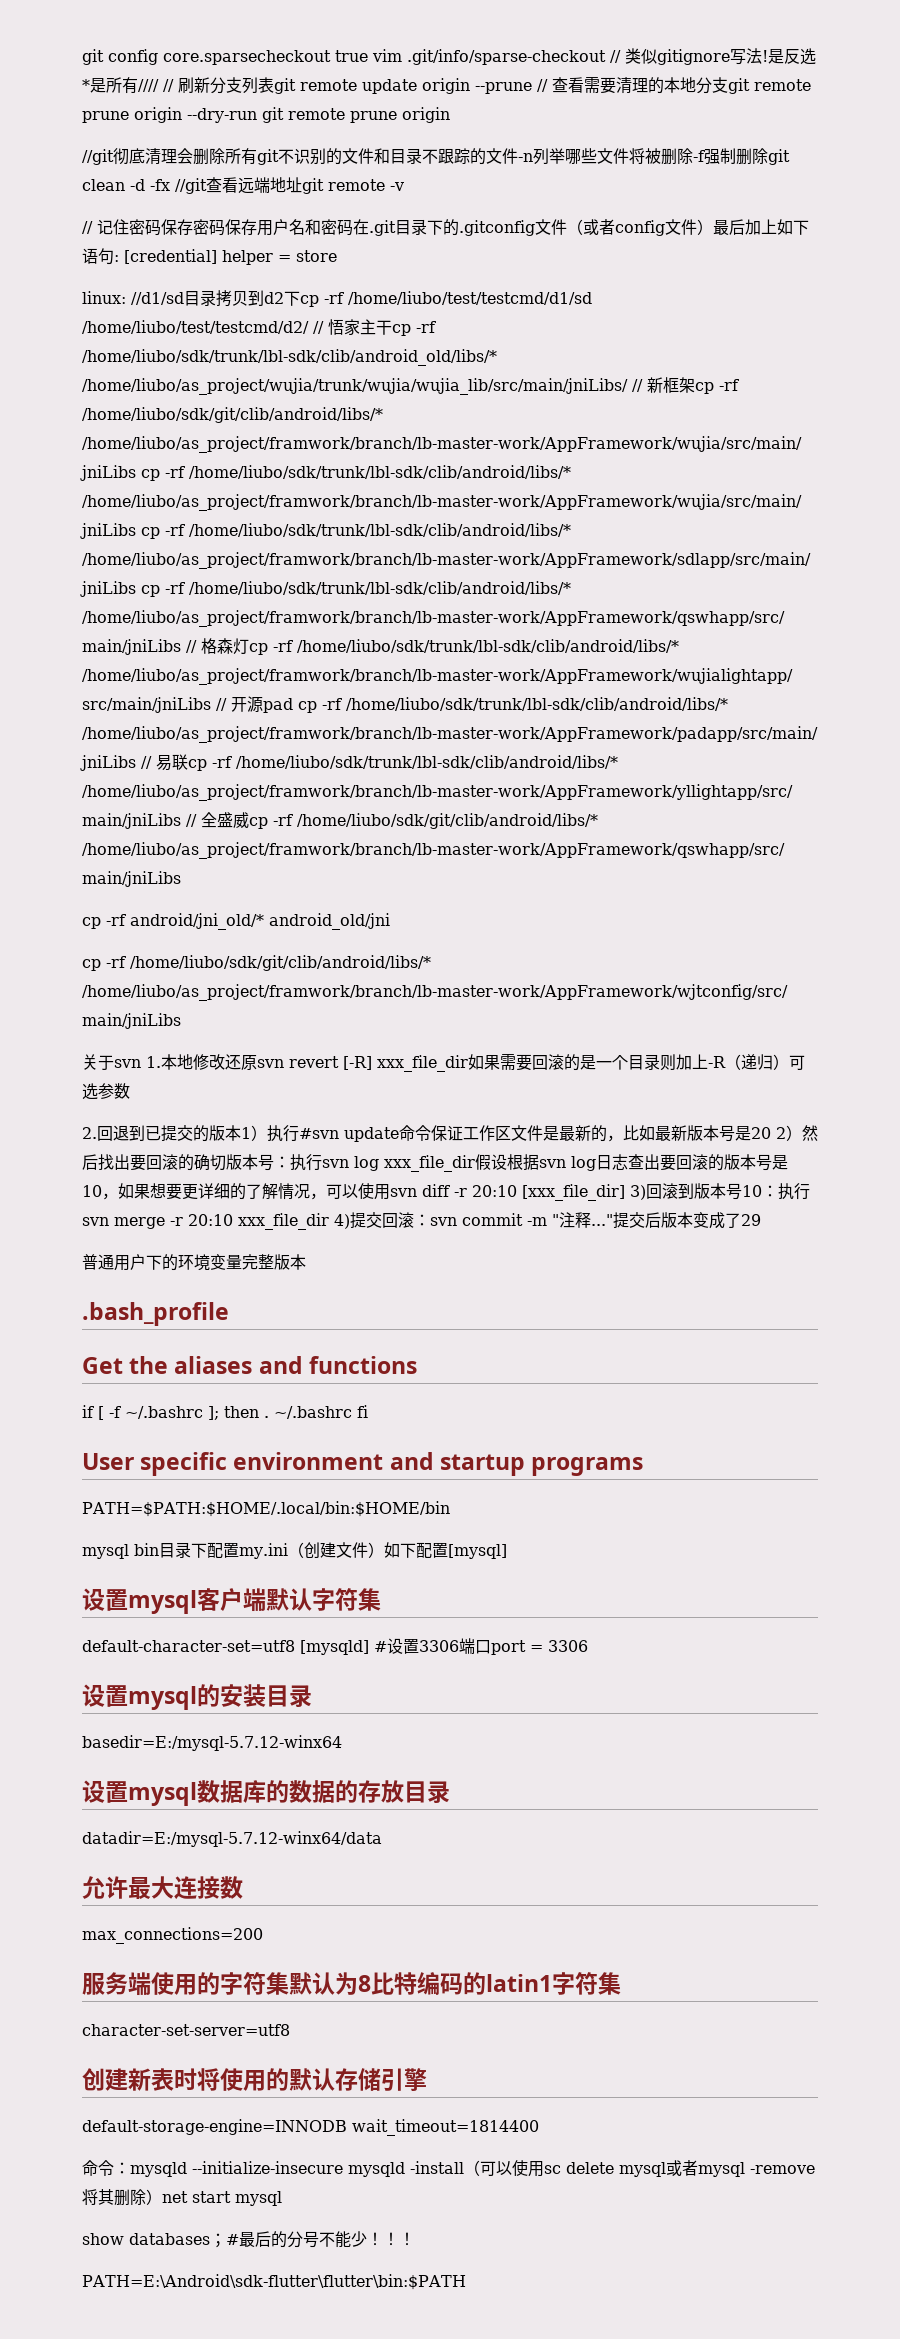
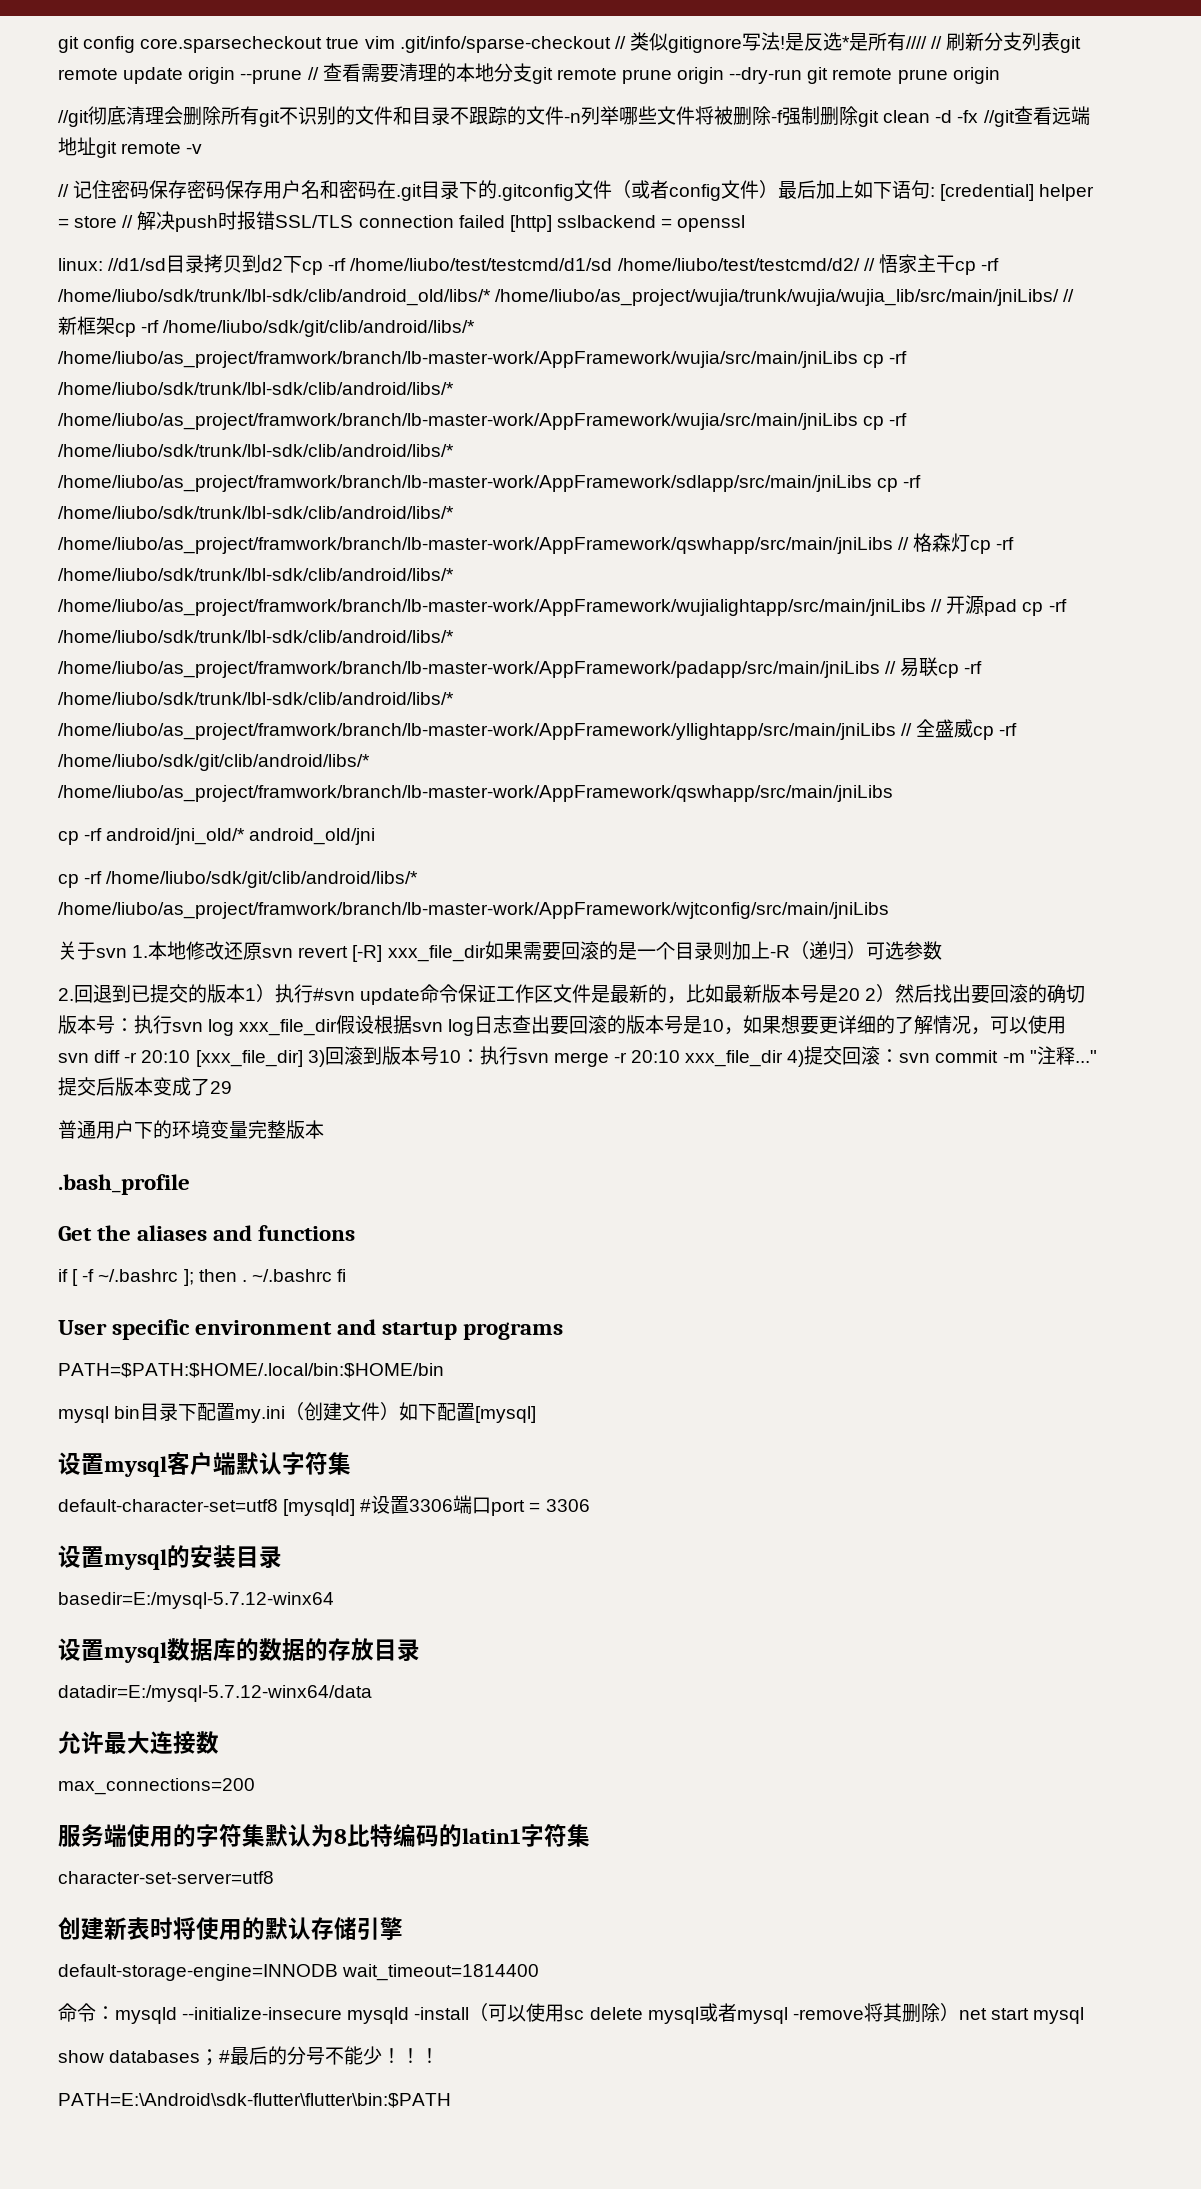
- // 记住密码保存密码保存用户名和密码在.git目录下的.gitconfig文件（或者config文件）最后加上如下语句: [credential] helper = store
+ // 记住密码保存密码保存用户名和密码在.git目录下的.gitconfig文件（或者config文件）最后加上如下语句: [credential] helper = store // 解决push时报错SSL/TLS connection failed [http] sslbackend = openssl

